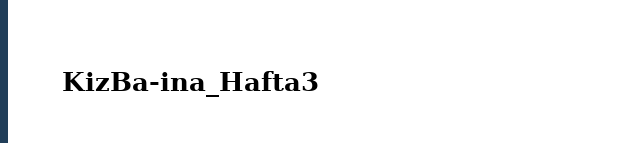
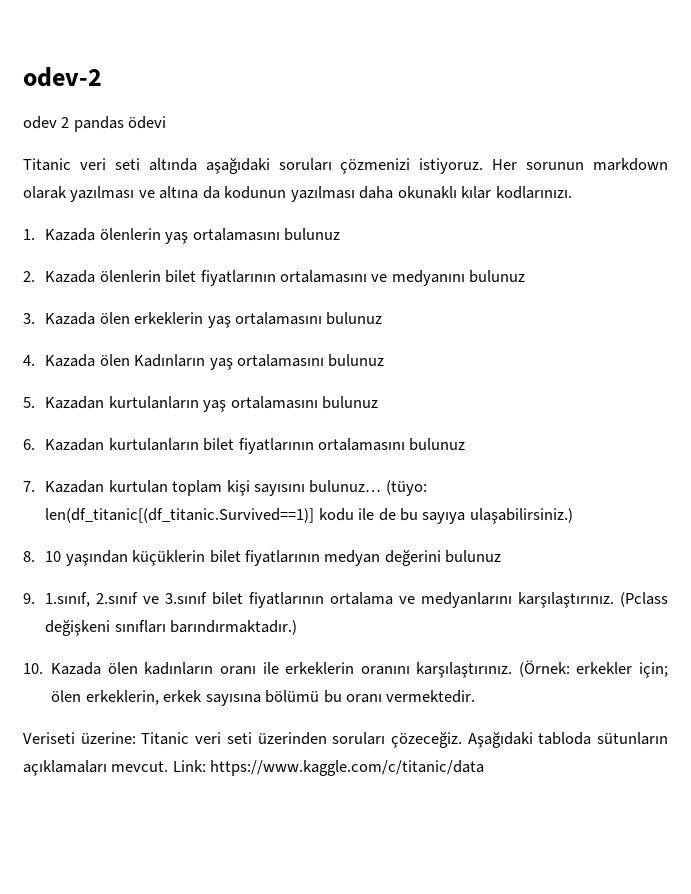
- KizBa-ina_Hafta3
+ odev-2
+ odev 2 pandas ödevi
+ Titanic veri seti altında aşağıdaki soruları çözmenizi istiyoruz. Her sorunun markdown olarak yazılması ve altına da kodunun yazılması daha okunaklı kılar kodlarınızı.
+ 1. Kazada ölenlerin yaş ortalamasını bulunuz
+ 2. Kazada ölenlerin bilet fiyatlarının ortalamasını ve medyanını bulunuz
+ 3. Kazada ölen erkeklerin yaş ortalamasını bulunuz
+ 4. Kazada ölen Kadınların yaş ortalamasını bulunuz
+ 5. Kazadan kurtulanların yaş ortalamasını bulunuz
+ 6. Kazadan kurtulanların bilet fiyatlarının ortalamasını bulunuz
+ 7. Kazadan kurtulan toplam kişi sayısını bulunuz… (tüyo: len(df_titanic[(df_titanic.Survived==1)] kodu ile de bu sayıya ulaşabilirsiniz.)
+ 8. 10 yaşından küçüklerin bilet fiyatlarının medyan değerini bulunuz
+ 9. 1.sınıf, 2.sınıf ve 3.sınıf bilet fiyatlarının ortalama ve medyanlarını karşılaştırınız. (Pclass değişkeni sınıfları barındırmaktadır.)
+ 10. Kazada ölen kadınların oranı ile erkeklerin oranını karşılaştırınız. (Örnek: erkekler için; ölen erkeklerin, erkek sayısına bölümü bu oranı vermektedir.
+ Veriseti üzerine: Titanic veri seti üzerinden soruları çözeceğiz. Aşağıdaki tabloda sütunların açıklamaları mevcut. Link: https://www.kaggle.com/c/titanic/data

